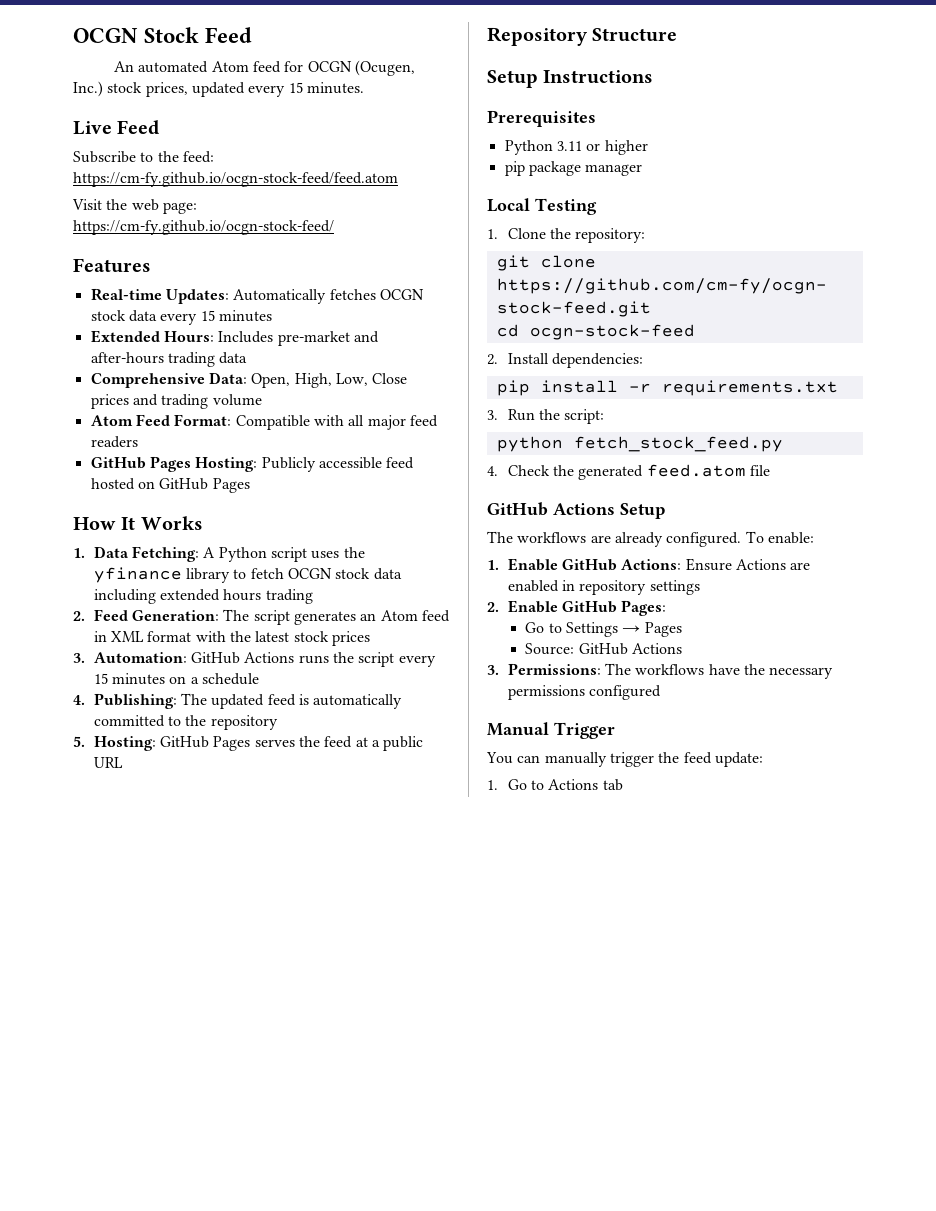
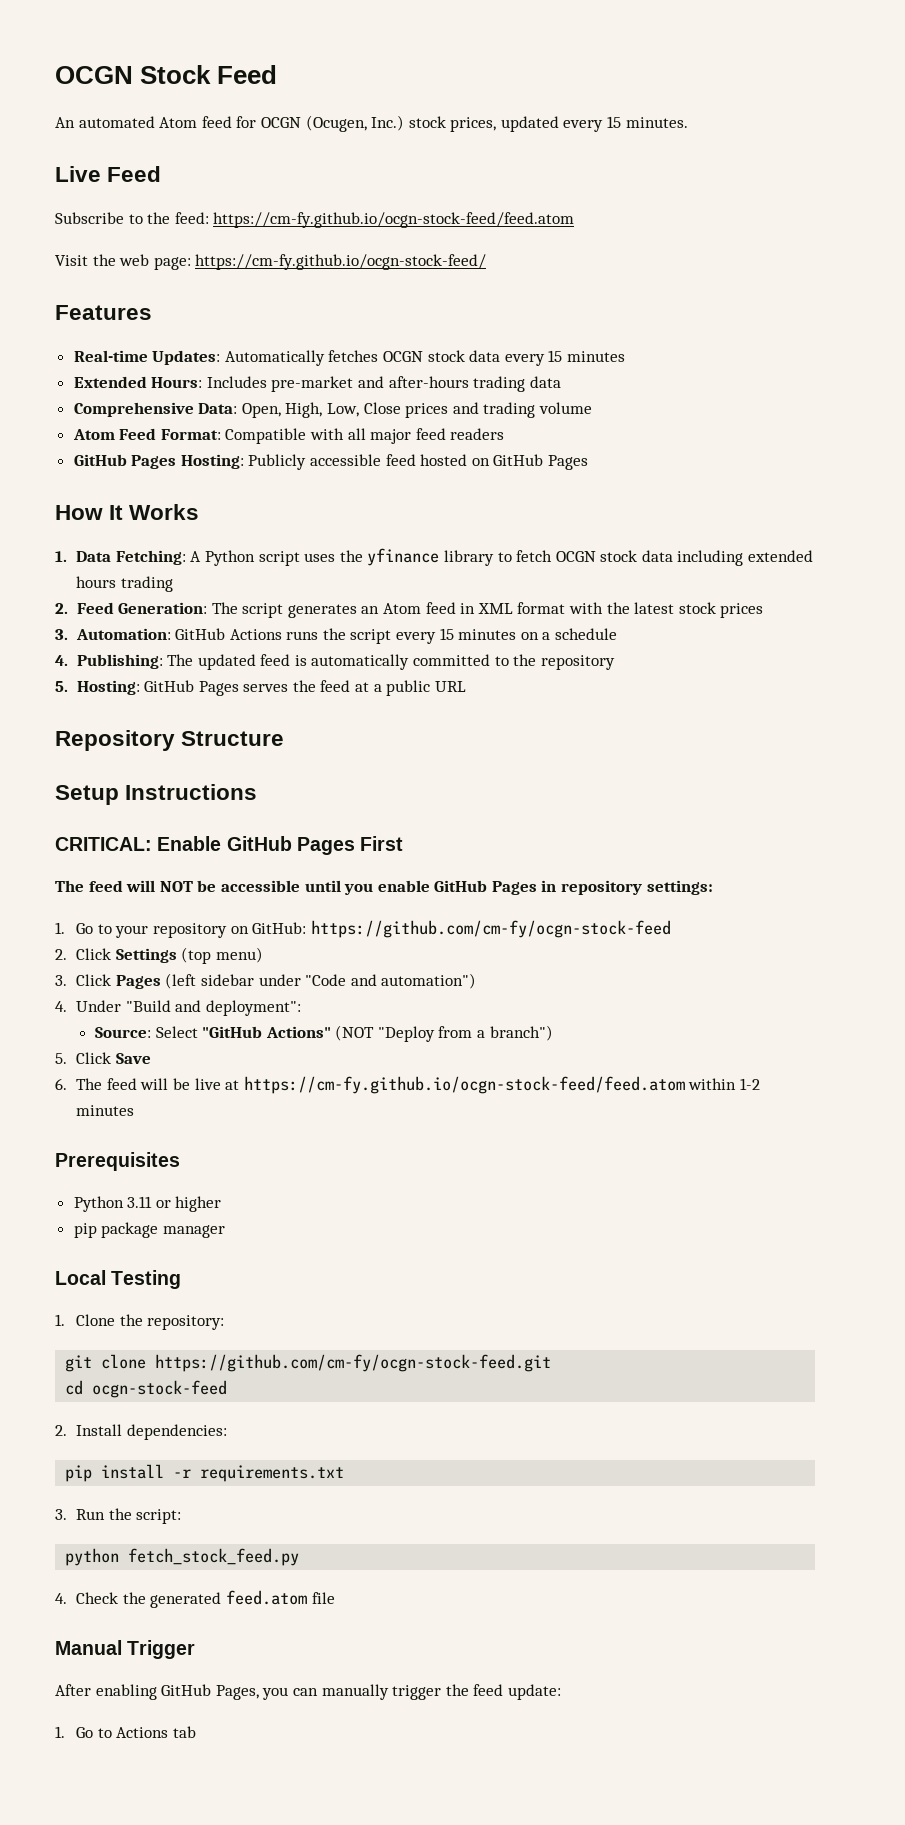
+ CRITICAL: Enable GitHub Pages First
+ The feed will NOT be accessible until you enable GitHub Pages in repository settings:
+ 1. Go to your repository on GitHub: https://github.com/cm-fy/ocgn-stock-feed
+ 2. Click Settings (top menu)
+ 3. Click Pages (left sidebar under "Code and automation")
+ 4. Under "Build and deployment":
+ Source: Select "GitHub Actions" (NOT "Deploy from a branch")
+ 5. Click Save
+ 6. The feed will be live at https://cm-fy.github.io/ocgn-stock-feed/feed.atom within 1-2 minutes
- GitHub Actions Setup
- The workflows are already configured. To enable:
- 1. Enable GitHub Actions: Ensure Actions are enabled in repository settings
- 2. Enable GitHub Pages:
- Go to Settings → Pages
- Source: GitHub Actions
- 3. Permissions: The workflows have the necessary permissions configured
  Manual Trigger
- You can manually trigger the feed update:
+ After enabling GitHub Pages, you can manually trigger the feed update:

